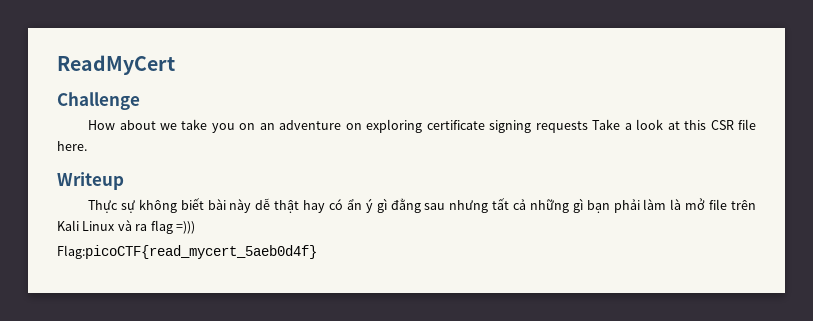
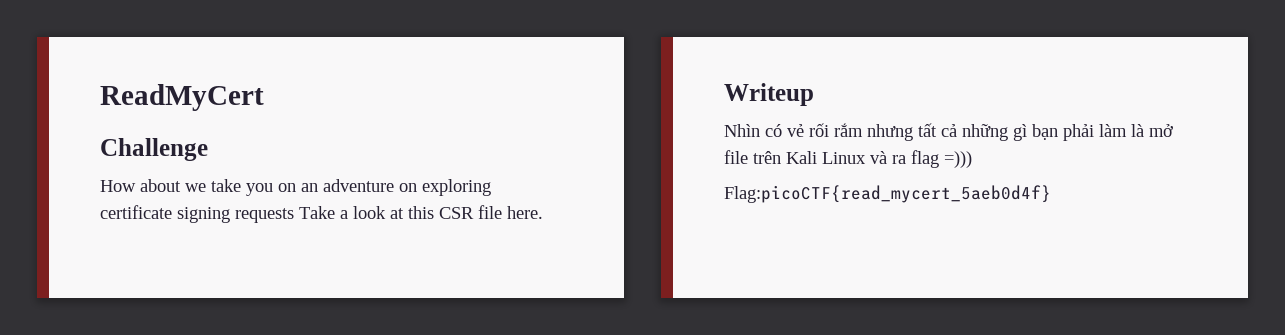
- Thực sự không biết bài này dễ thật hay có ẩn ý gì đằng sau nhưng tất cả những gì bạn phải làm là mở file trên Kali Linux và ra flag =)))
+ Nhìn có vẻ rối rắm nhưng tất cả những gì bạn phải làm là mở file trên Kali Linux và ra flag =)))

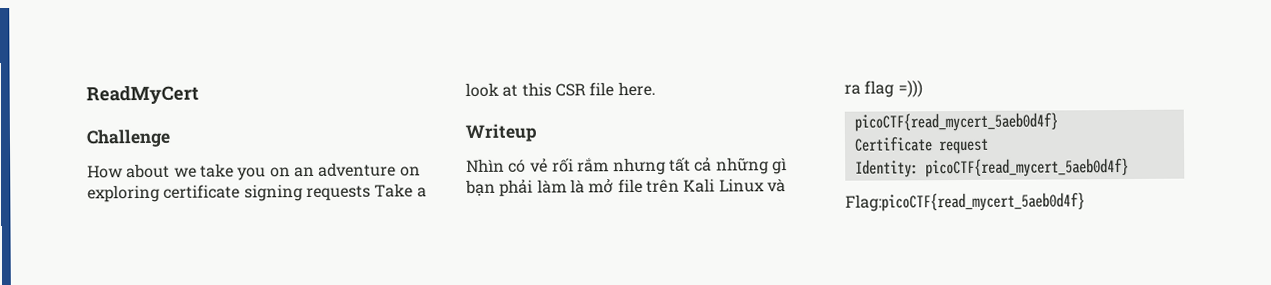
  Nhìn có vẻ rối rắm nhưng tất cả những gì bạn phải làm là mở file trên Kali Linux và ra flag =)))
+ picoCTF{read_mycert_5aeb0d4f}
+ Certificate request
+ Identity: picoCTF{read_mycert_5aeb0d4f}

